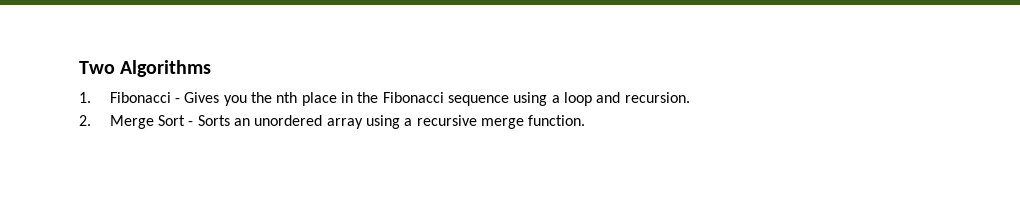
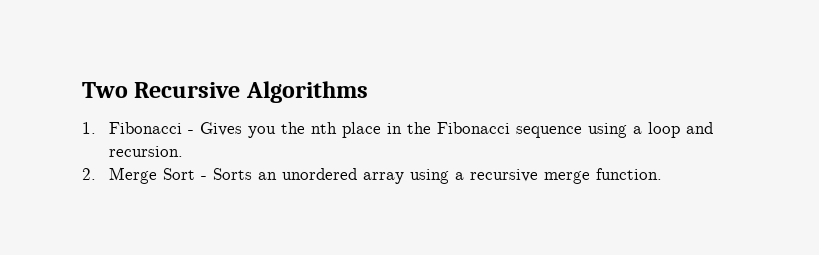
- Two Algorithms
+ Two Recursive Algorithms

